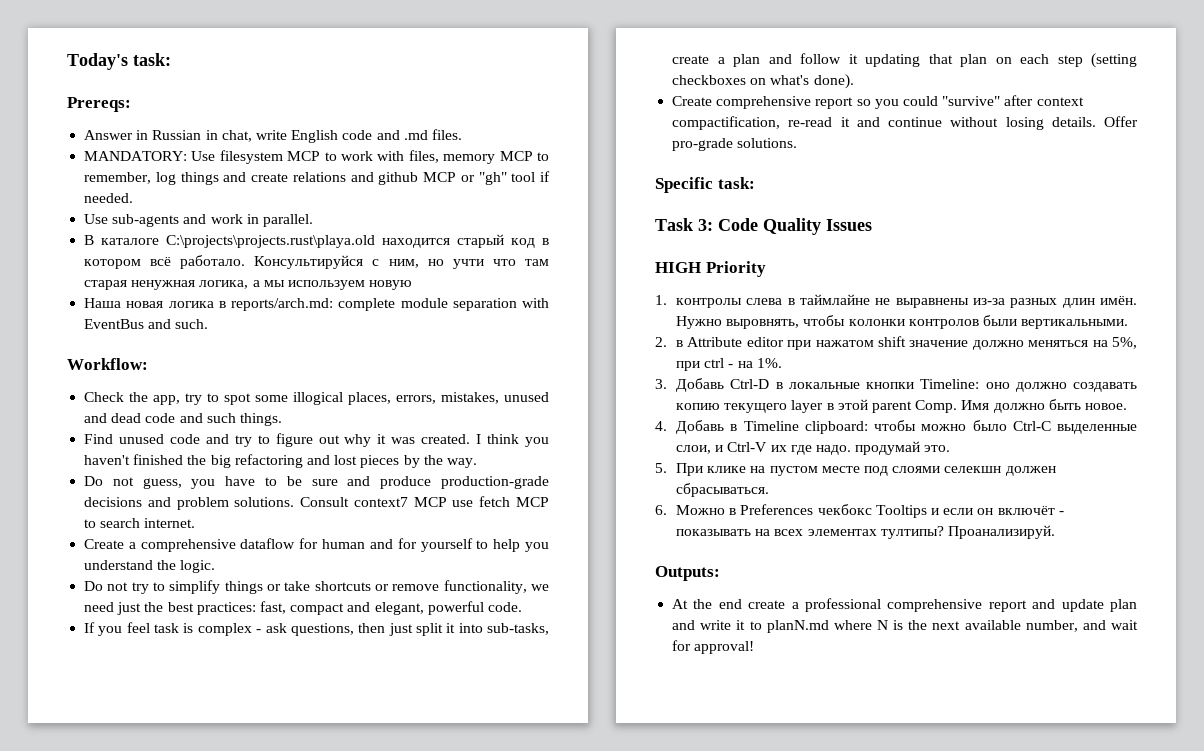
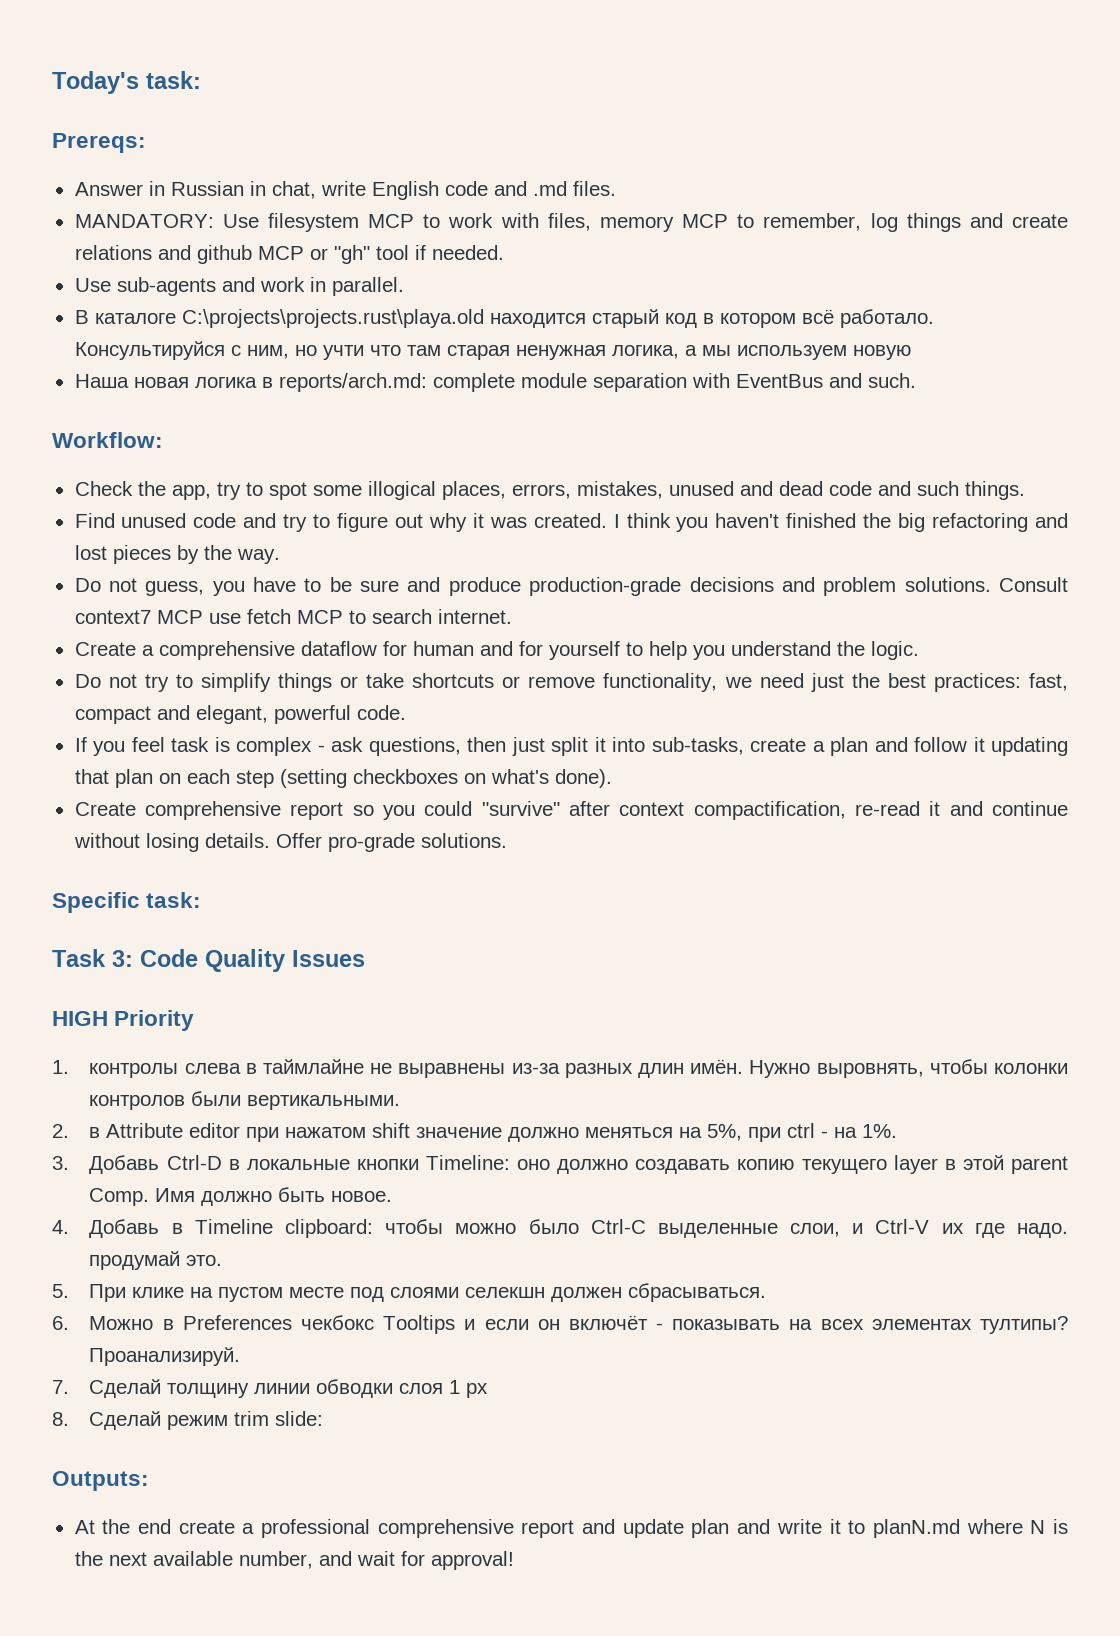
+ 7. Сделай толщину линии обводки слоя 1 px
+ 8. Сделай режим trim slide:

